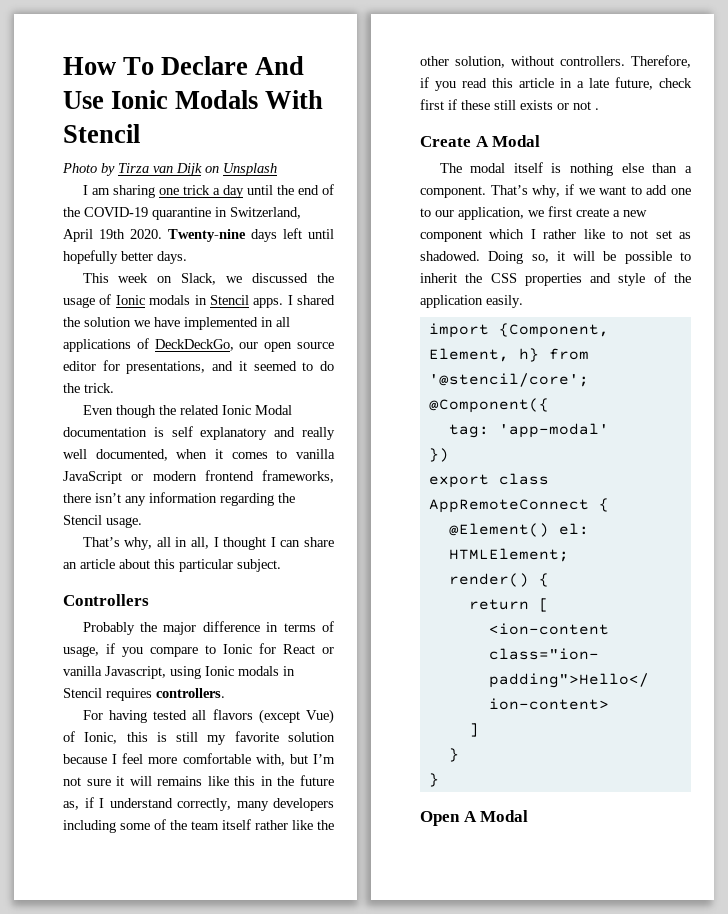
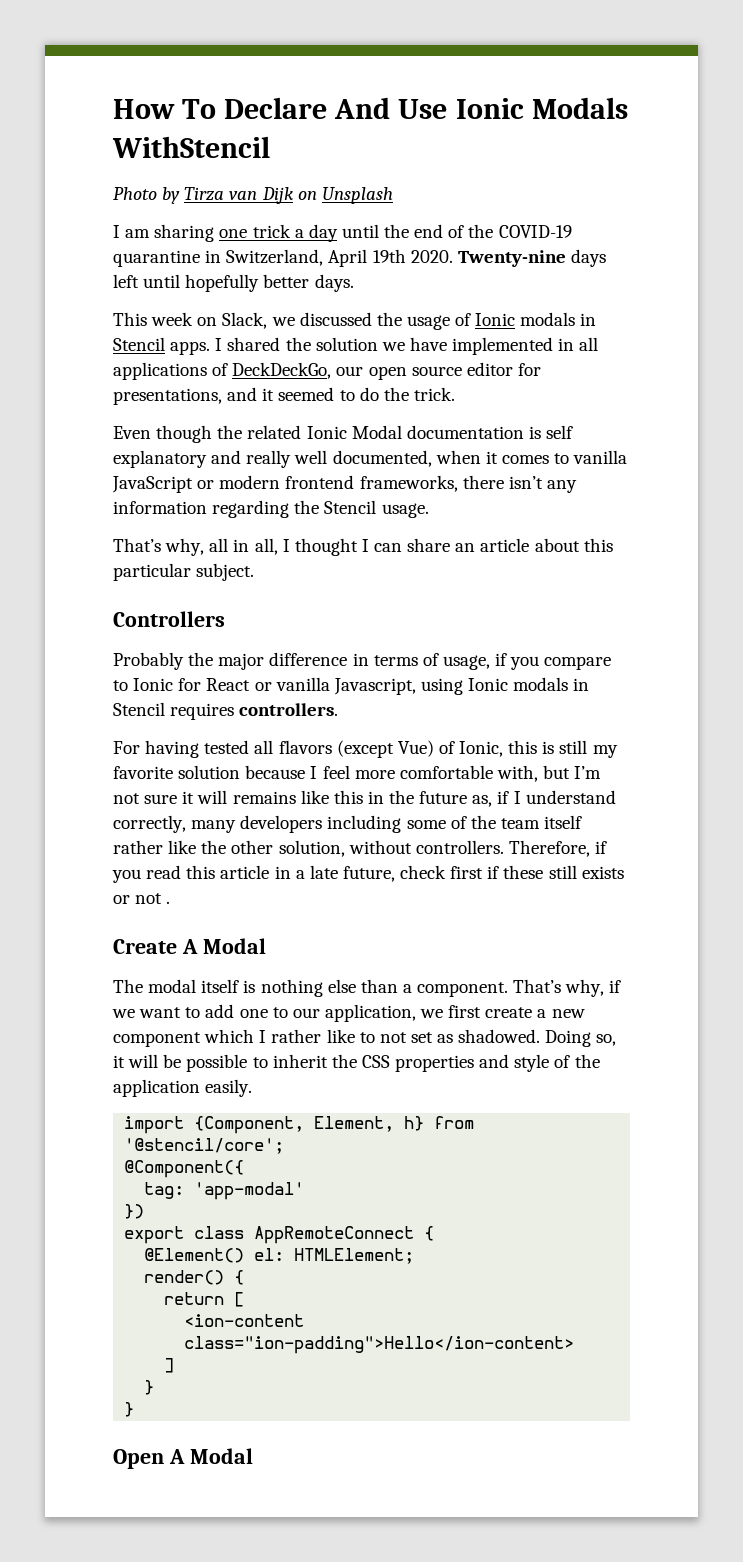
- How To Declare And Use Ionic Modals With Stencil
+ How To Declare And Use Ionic Modals WithStencil

